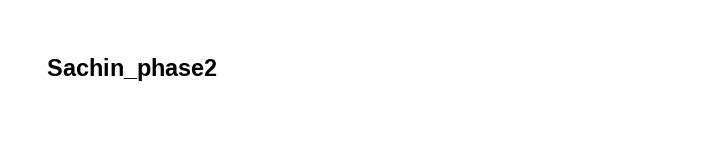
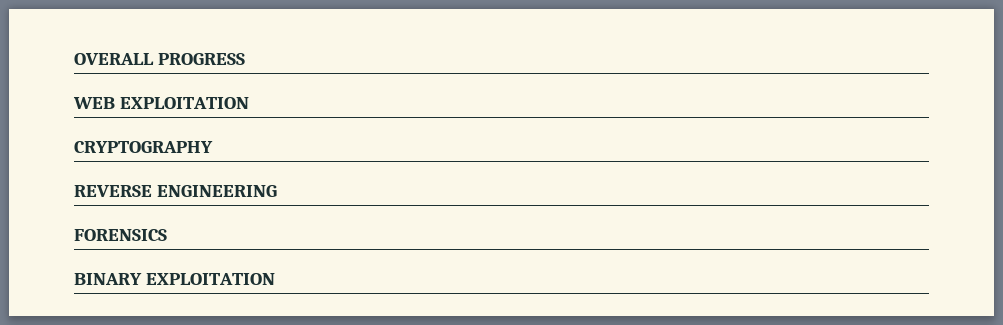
- Sachin_phase2
+ OVERALL PROGRESS
+ WEB EXPLOITATION
+ CRYPTOGRAPHY
+ REVERSE ENGINEERING
+ FORENSICS
+ BINARY EXPLOITATION

